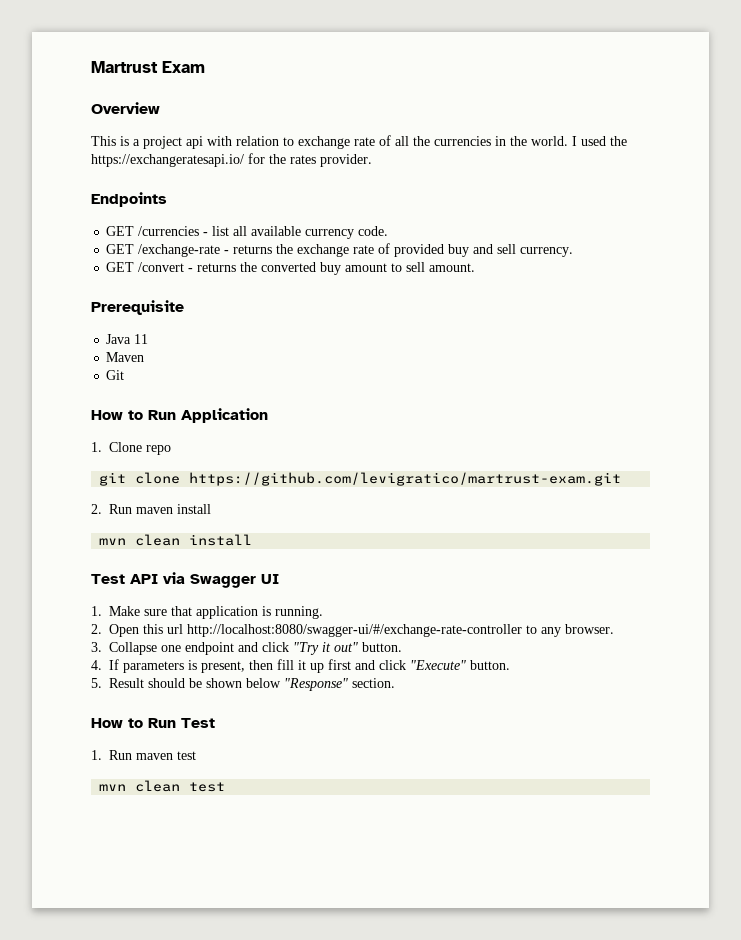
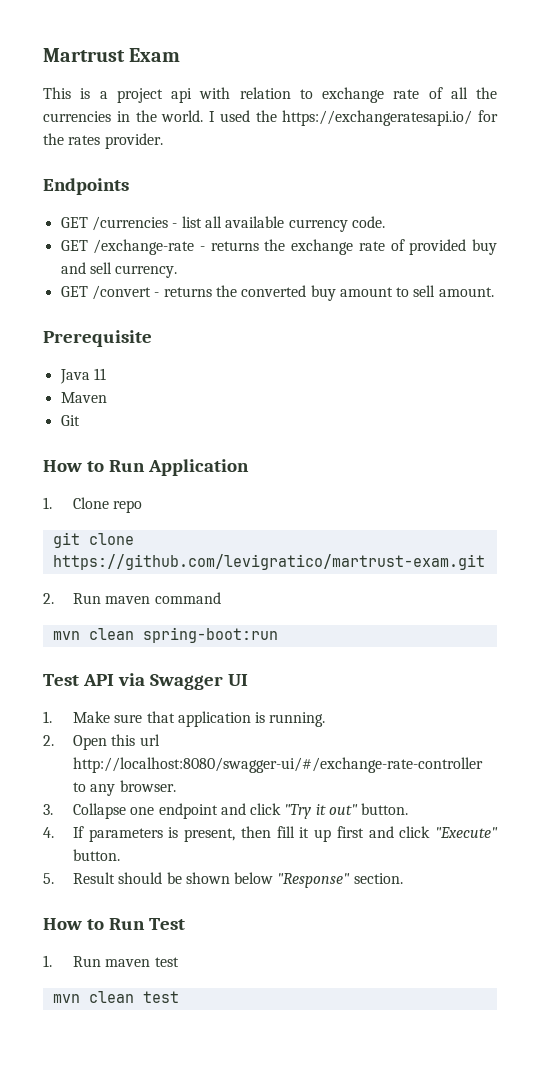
- Overview
- 2. Run maven install
- mvn clean install
+ 2. Run maven command
+ mvn clean spring-boot:run

